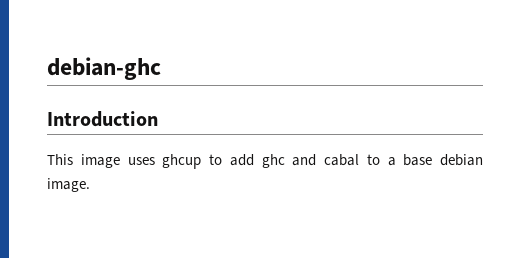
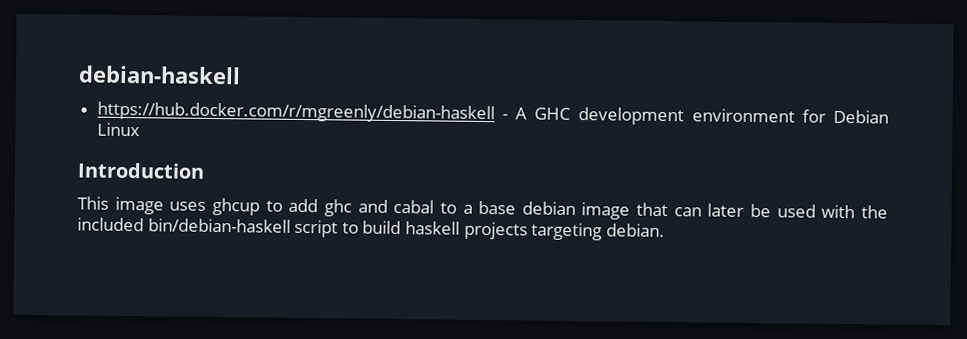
- debian-ghc
+ debian-haskell
+ https://hub.docker.com/r/mgreenly/debian-haskell - A GHC development environment for Debian Linux
- This image uses ghcup to add ghc and cabal to a base debian image.
+ This image uses ghcup to add ghc and cabal to a base debian image that can later be used with the included bin/debian-haskell script to build haskell projects targeting debian.

